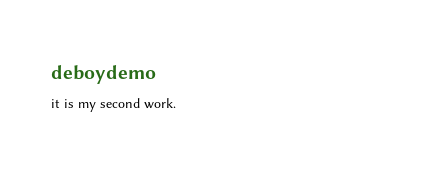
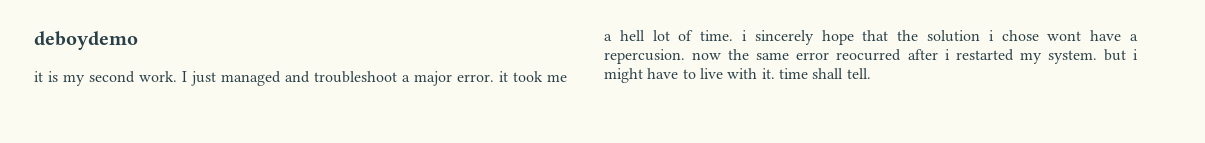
+ I just managed and troubleshoot a major error. it took me a hell lot of time. i sincerely hope that the solution i chose wont have a repercusion. now the same error reocurred after i restarted my system. but i might have to live with it. time shall tell.

